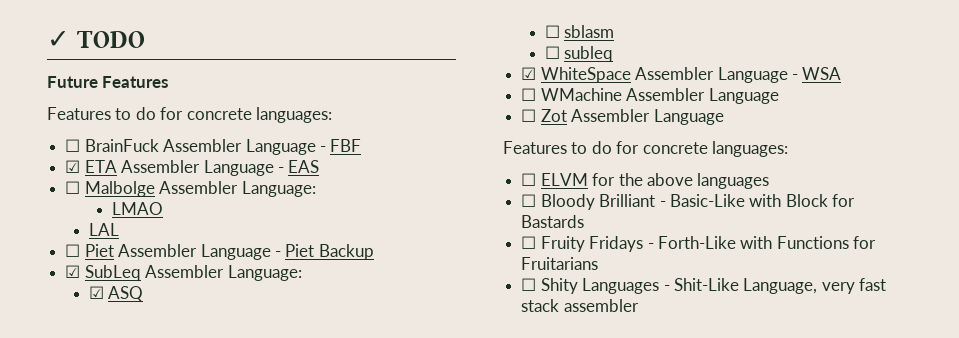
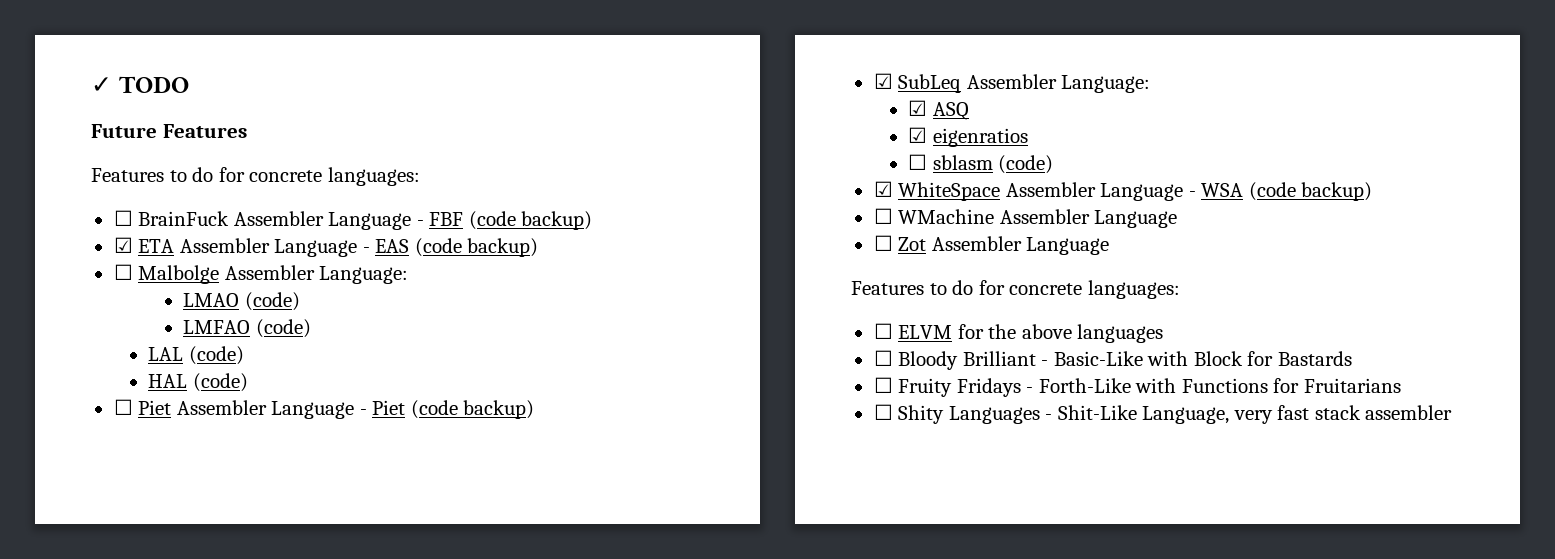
- ☐ BrainFuck Assembler Language - FBF
+ ☐ BrainFuck Assembler Language - FBF (code backup)
- ☑ ETA Assembler Language - EAS
+ ☑ ETA Assembler Language - EAS (code backup)
- LMAO
- LAL
+ LMAO (code)
+ LMFAO (code)
+ LAL (code)
+ HAL (code)
- ☐ Piet Assembler Language - Piet Backup
+ ☐ Piet Assembler Language - Piet (code backup)
+ ☑ eigenratios
- ☐ sblasm
- ☐ subleq
+ ☐ sblasm (code)
- ☑ WhiteSpace Assembler Language - WSA
+ ☑ WhiteSpace Assembler Language - WSA (code backup)

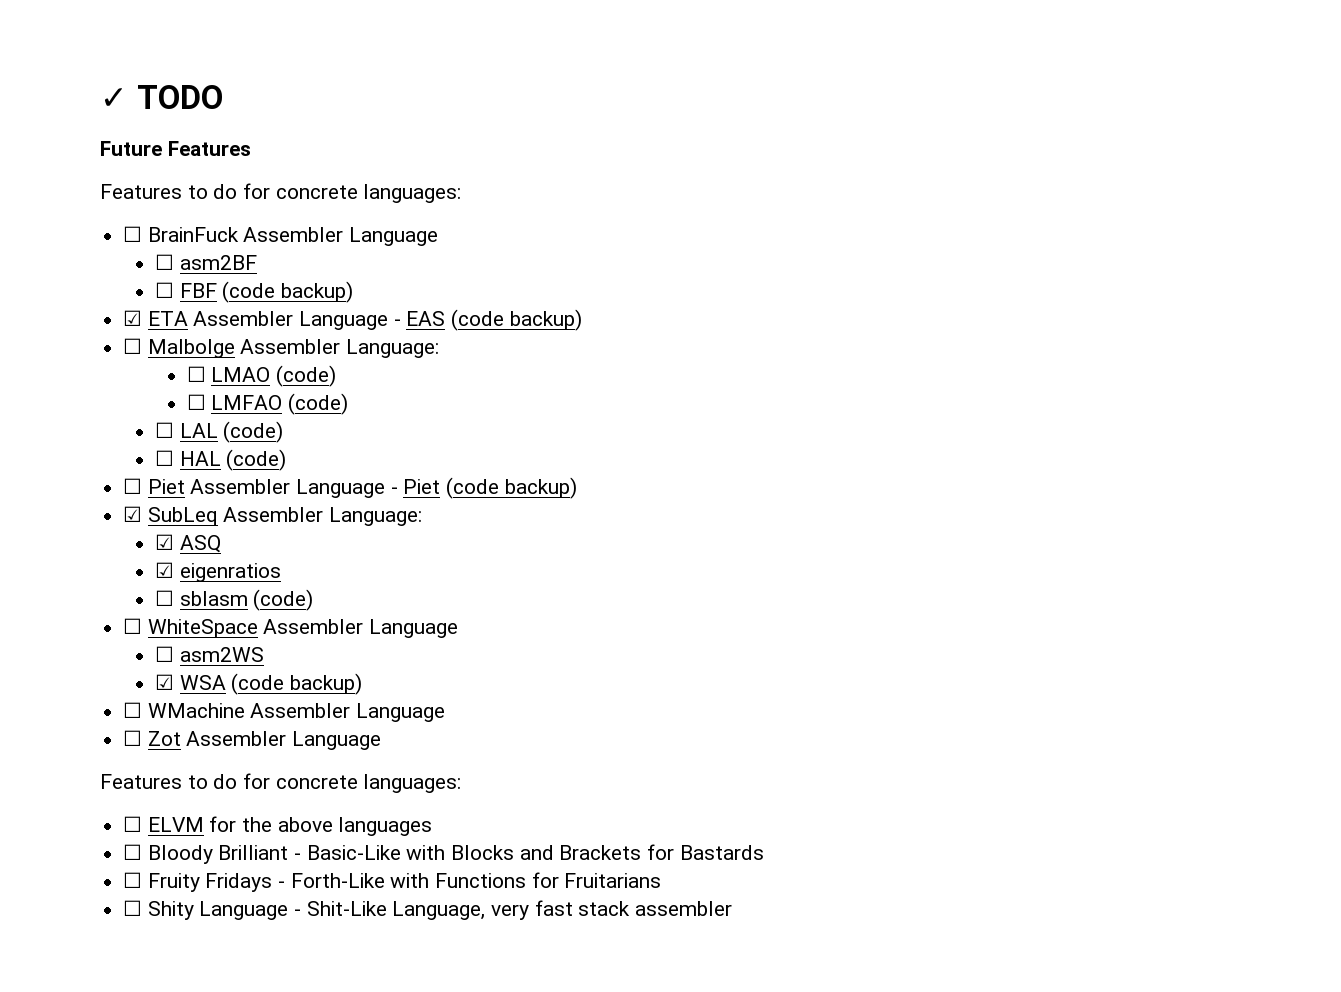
- ☐ BrainFuck Assembler Language - FBF (code backup)
+ ☐ BrainFuck Assembler Language
+ ☐ asm2BF
+ ☐ FBF (code backup)
- LMAO (code)
+ ☐ LMAO (code)
- LMFAO (code)
+ ☐ LMFAO (code)
- LAL (code)
+ ☐ LAL (code)
- HAL (code)
+ ☐ HAL (code)
- ☑ WhiteSpace Assembler Language - WSA (code backup)
+ ☐ WhiteSpace Assembler Language
+ ☐ asm2WS
+ ☑ WSA (code backup)
- ☐ Bloody Brilliant - Basic-Like with Block for Bastards
+ ☐ Bloody Brilliant - Basic-Like with Blocks and Brackets for Bastards
- ☐ Shity Languages - Shit-Like Language, very fast stack assembler
+ ☐ Shity Language - Shit-Like Language, very fast stack assembler

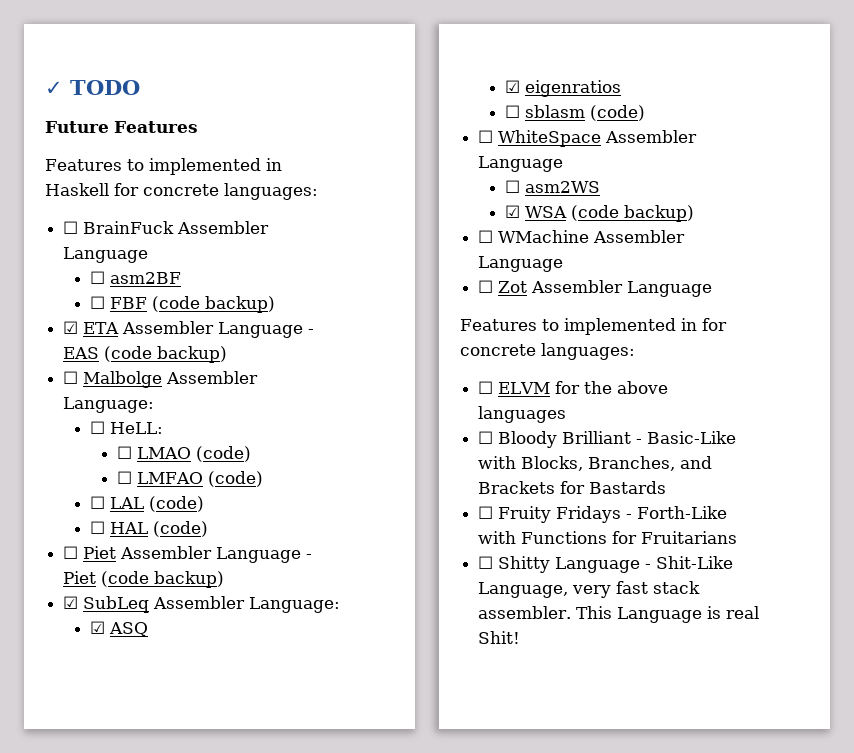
  Future Features
- Features to do for concrete languages:
+ Features to implemented in Haskell for concrete languages:
+ ☐ HeLL:
  ☐ Zot Assembler Language
- Features to do for concrete languages:
+ Features to implemented in for concrete languages:
- ☐ Bloody Brilliant - Basic-Like with Blocks and Brackets for Bastards
+ ☐ Bloody Brilliant - Basic-Like with Blocks, Branches, and Brackets for Bastards
- ☐ Shity Language - Shit-Like Language, very fast stack assembler
+ ☐ Shitty Language - Shit-Like Language, very fast stack assembler. This Language is real Shit!

